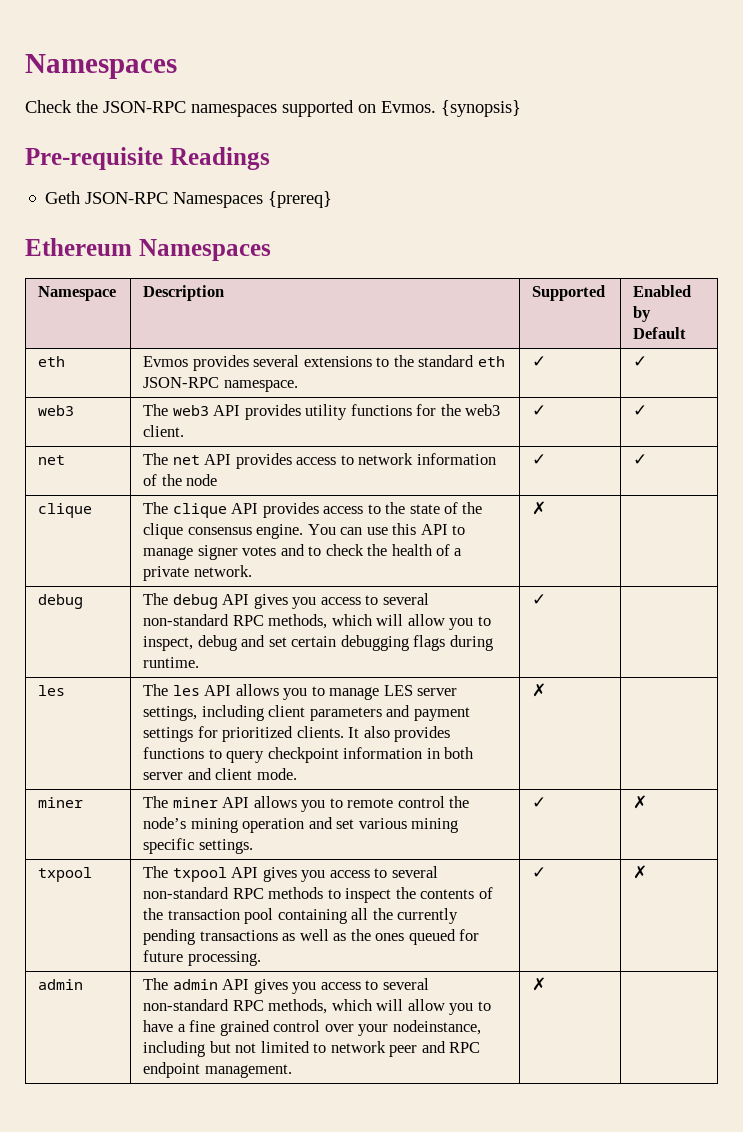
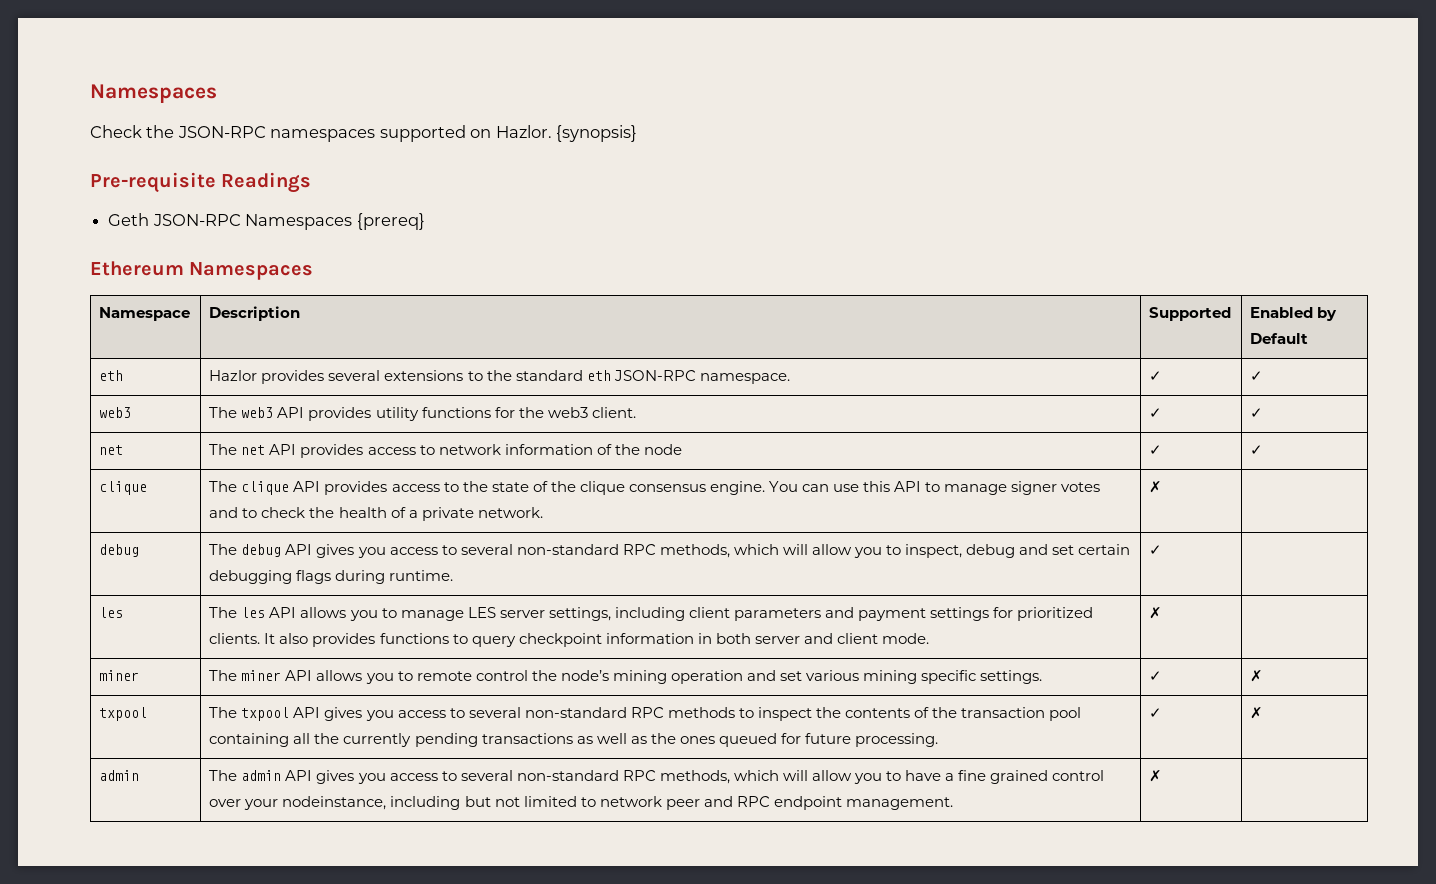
- Check the JSON-RPC namespaces supported on Evmos.
+ Check the JSON-RPC namespaces supported on Hazlor.
- eth | Evmos provides several extensions to the standard eth JSON-RPC namespace. | ✓ | ✓
+ eth | Hazlor provides several extensions to the standard eth JSON-RPC namespace. | ✓ | ✓

